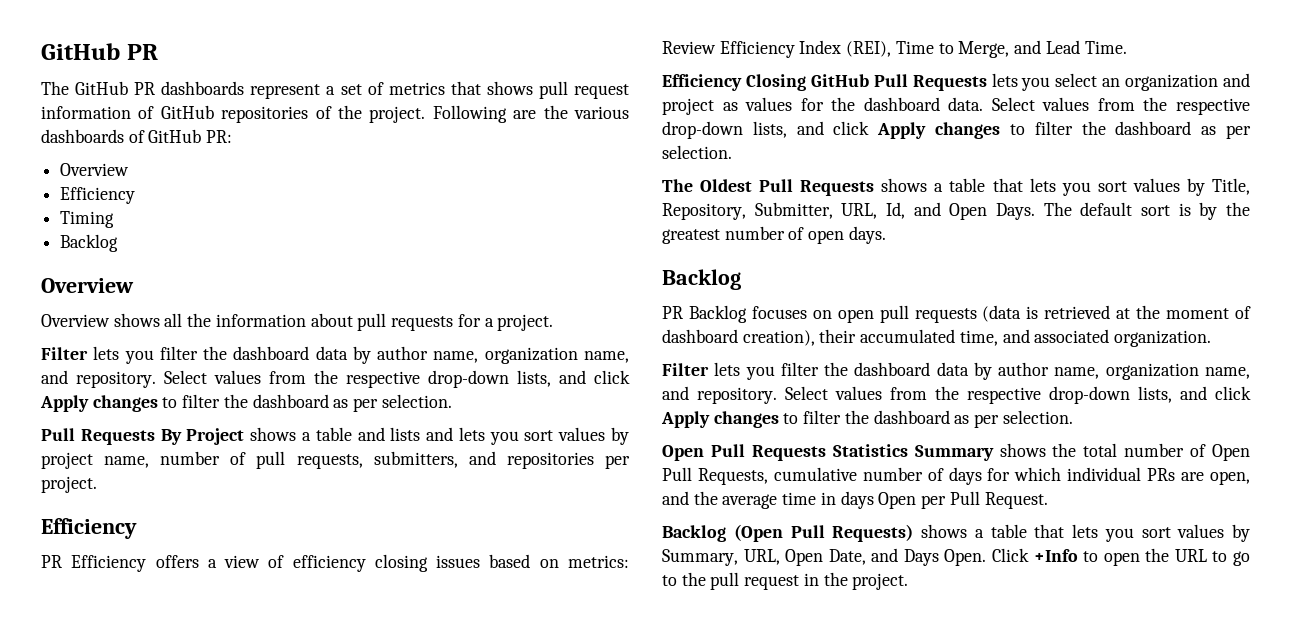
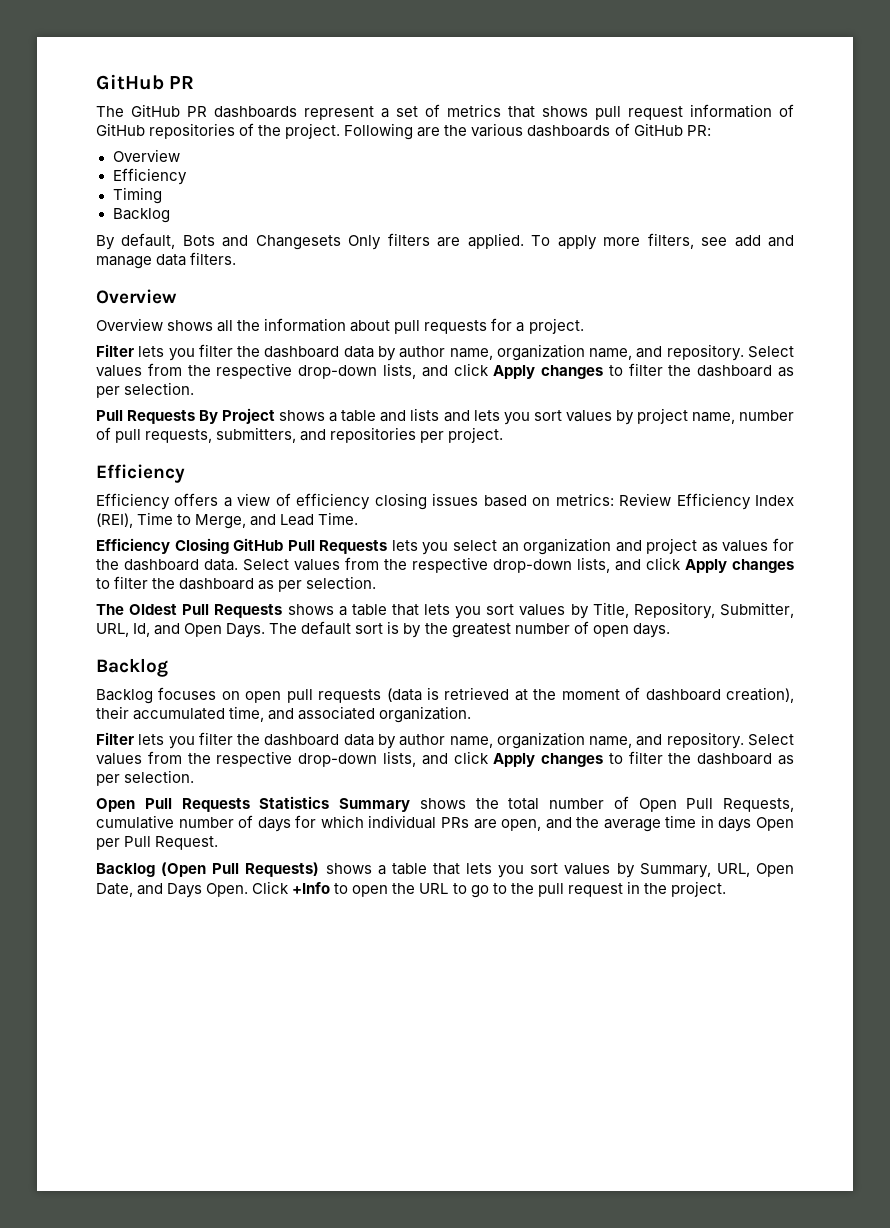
+ By default, Bots and Changesets Only filters are applied. To apply more filters, see add and manage data filters.
- PR Efficiency offers a view of efficiency closing issues based on metrics: Review Efficiency Index (REI), Time to Merge, and Lead Time.
+ Efficiency offers a view of efficiency closing issues based on metrics: Review Efficiency Index (REI), Time to Merge, and Lead Time.
- PR Backlog focuses on open pull requests (data is retrieved at the moment of dashboard creation), their accumulated time, and associated organization.
+ Backlog focuses on open pull requests (data is retrieved at the moment of dashboard creation), their accumulated time, and associated organization.

